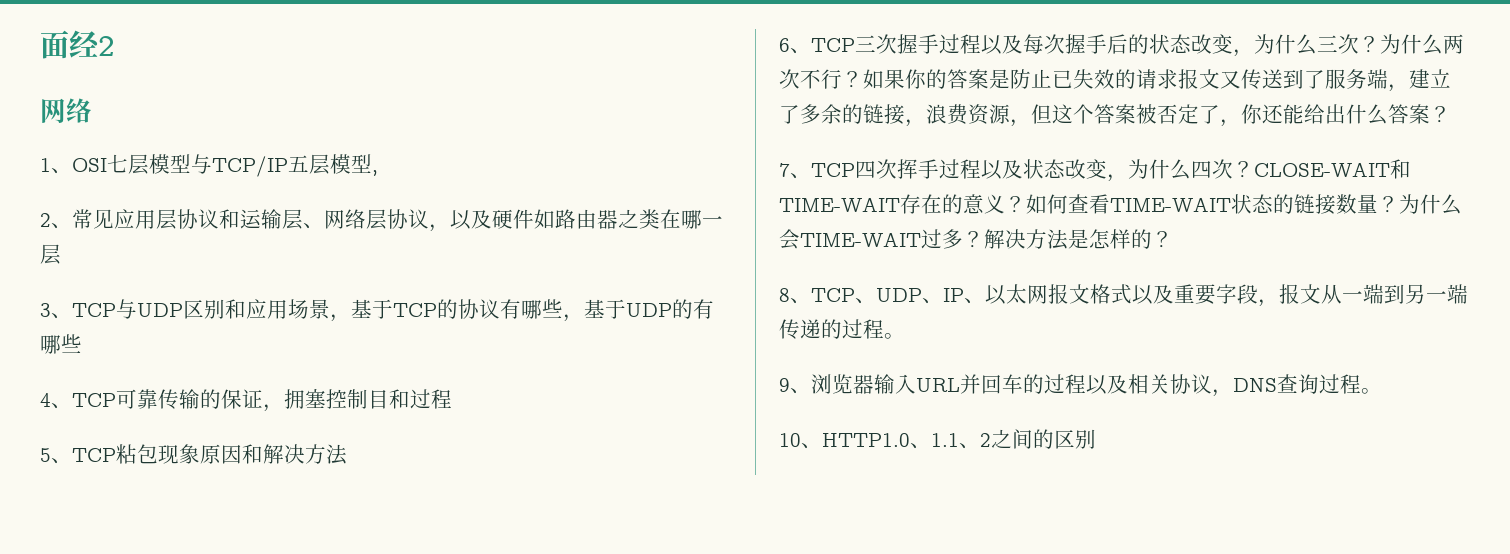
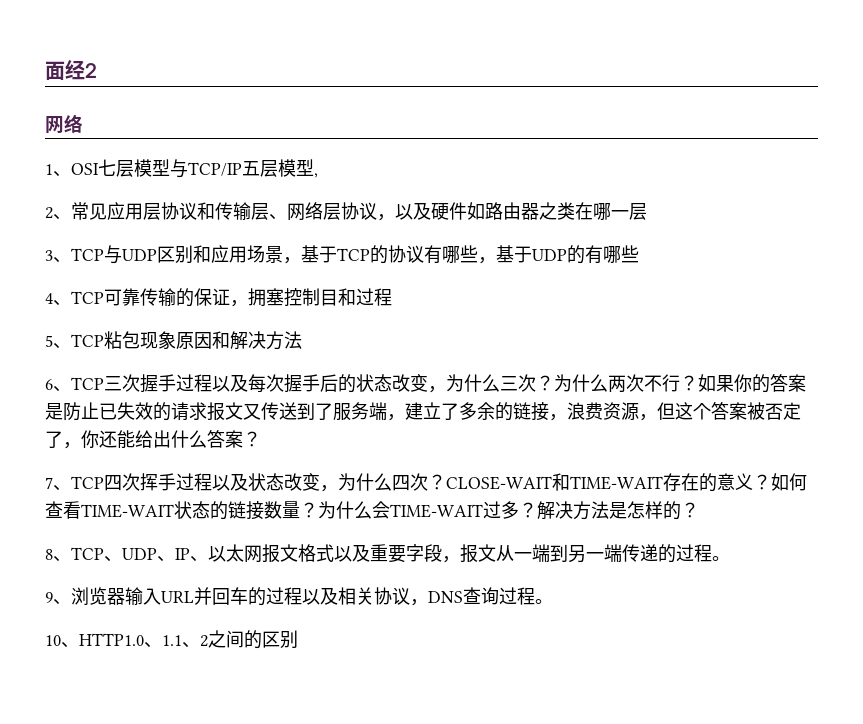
- 2、常见应用层协议和运输层、网络层协议，以及硬件如路由器之类在哪一层
+ 2、常见应用层协议和传输层、网络层协议，以及硬件如路由器之类在哪一层

